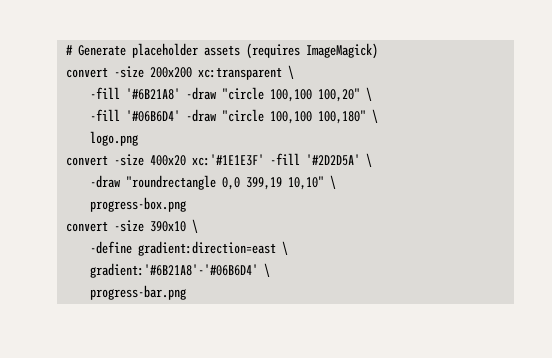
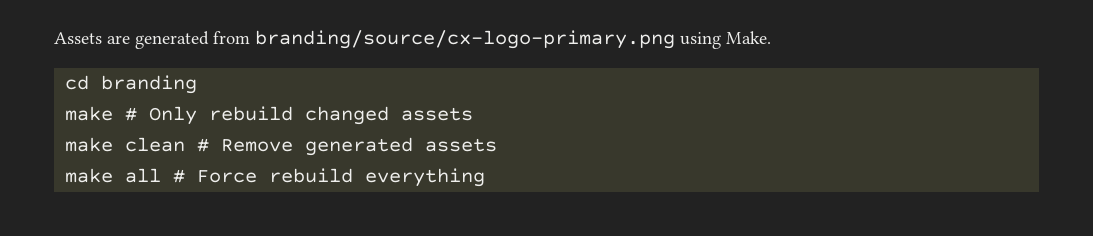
- # Generate placeholder assets (requires ImageMagick)
- convert -size 200x200 xc:transparent \
- -fill '#6B21A8' -draw "circle 100,100 100,20" \
- -fill '#06B6D4' -draw "circle 100,100 100,180" \
- logo.png
- convert -size 400x20 xc:'#1E1E3F' -fill '#2D2D5A' \
- -draw "roundrectangle 0,0 399,19 10,10" \
- progress-box.png
- convert -size 390x10 \
- -define gradient:direction=east \
- gradient:'#6B21A8'-'#06B6D4' \
- progress-bar.png
+ Assets are generated from branding/source/cx-logo-primary.png using Make.
+ cd branding
+ make # Only rebuild changed assets
+ make clean # Remove generated assets
+ make all # Force rebuild everything

